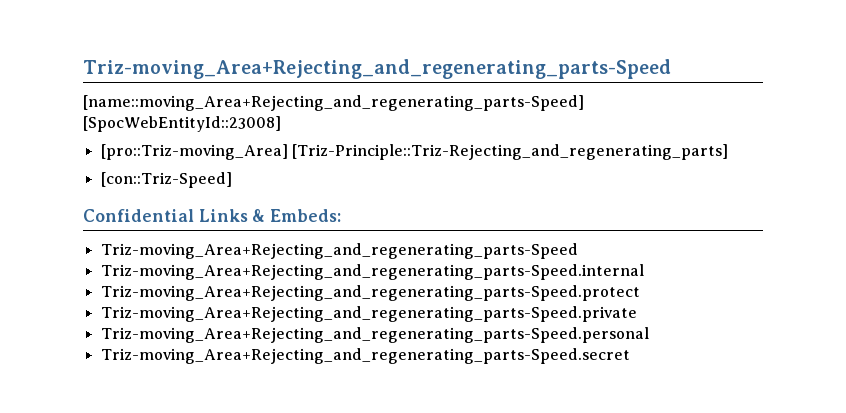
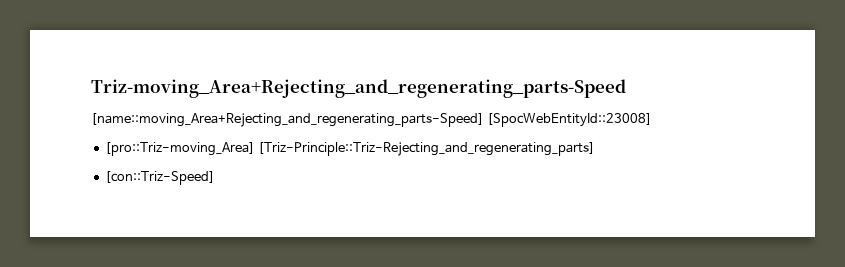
- Confidential Links & Embeds:
- Triz-moving_Area+Rejecting_and_regenerating_parts-Speed
- Triz-moving_Area+Rejecting_and_regenerating_parts-Speed.internal
- Triz-moving_Area+Rejecting_and_regenerating_parts-Speed.protect
- Triz-moving_Area+Rejecting_and_regenerating_parts-Speed.private
- Triz-moving_Area+Rejecting_and_regenerating_parts-Speed.personal
- Triz-moving_Area+Rejecting_and_regenerating_parts-Speed.secret

